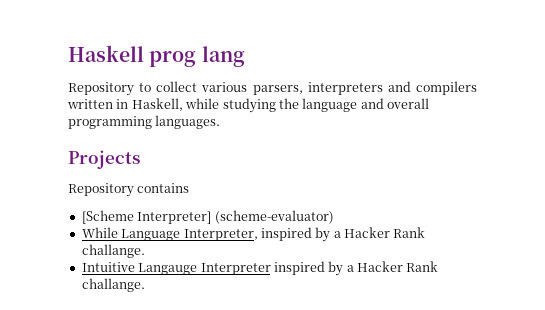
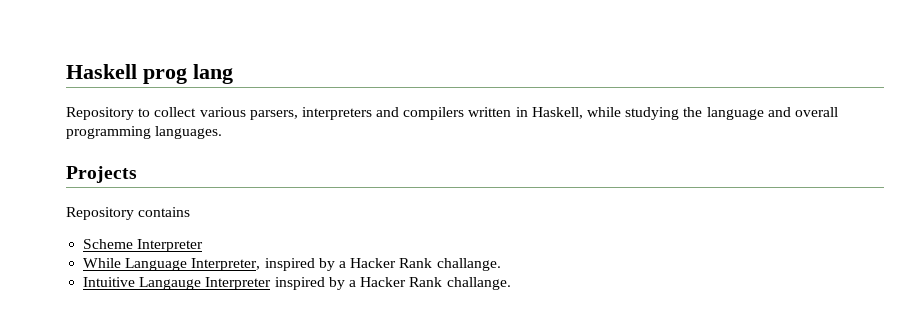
- [Scheme Interpreter] (scheme-evaluator)
+ Scheme Interpreter

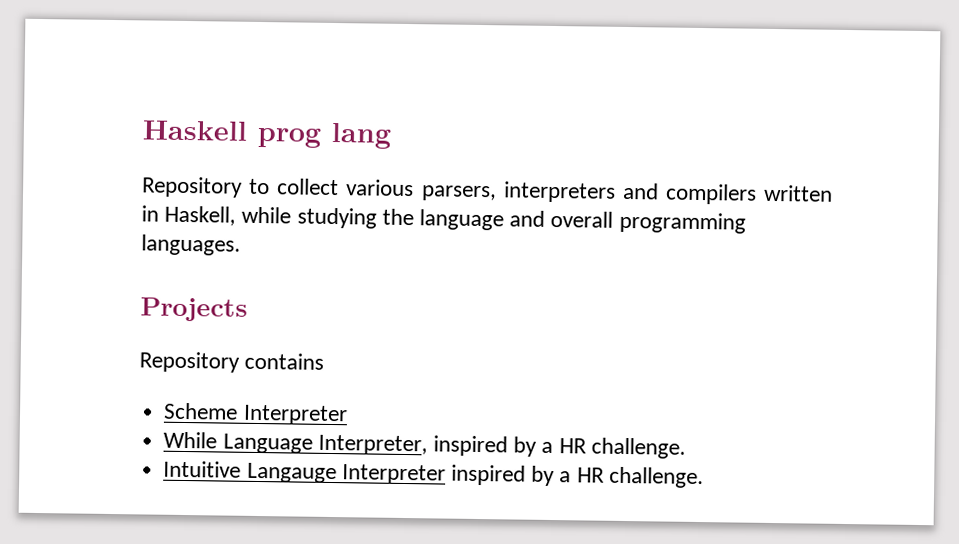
- While Language Interpreter, inspired by a Hacker Rank challange.
+ While Language Interpreter, inspired by a HR challenge.
- Intuitive Langauge Interpreter inspired by a Hacker Rank challange.
+ Intuitive Langauge Interpreter inspired by a HR challenge.

